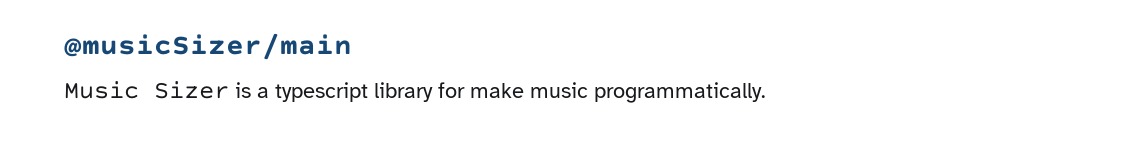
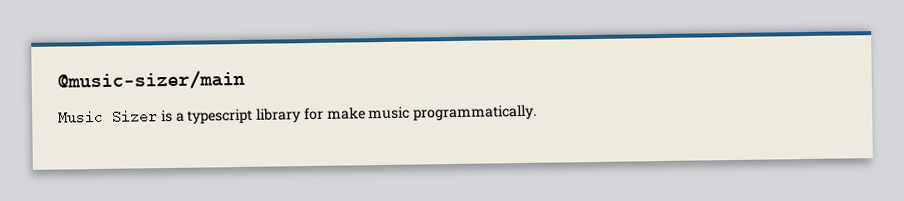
- @musicSizer/main
+ @music-sizer/main

